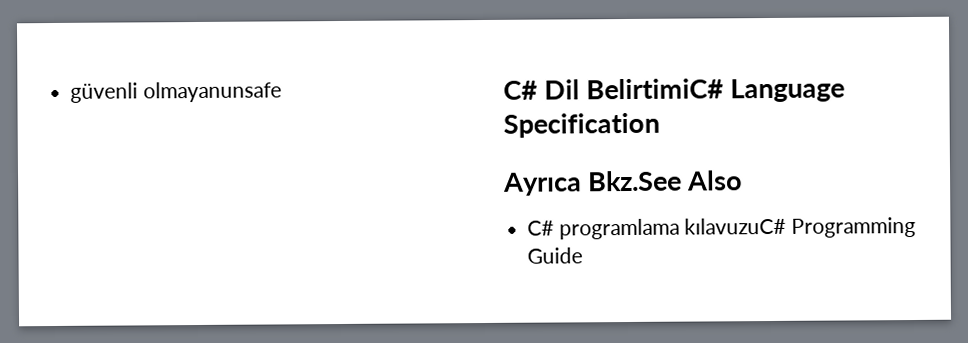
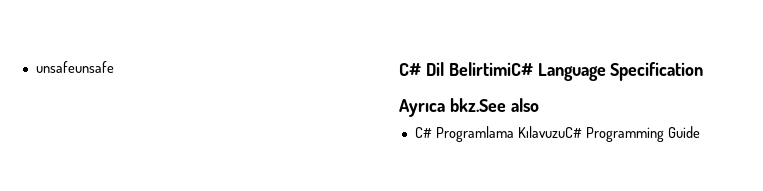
- güvenli olmayanunsafe
+ unsafeunsafe
- Ayrıca Bkz.See Also
- C# programlama kılavuzuC# Programming Guide
+ Ayrıca bkz.See also
+ C# Programlama KılavuzuC# Programming Guide

